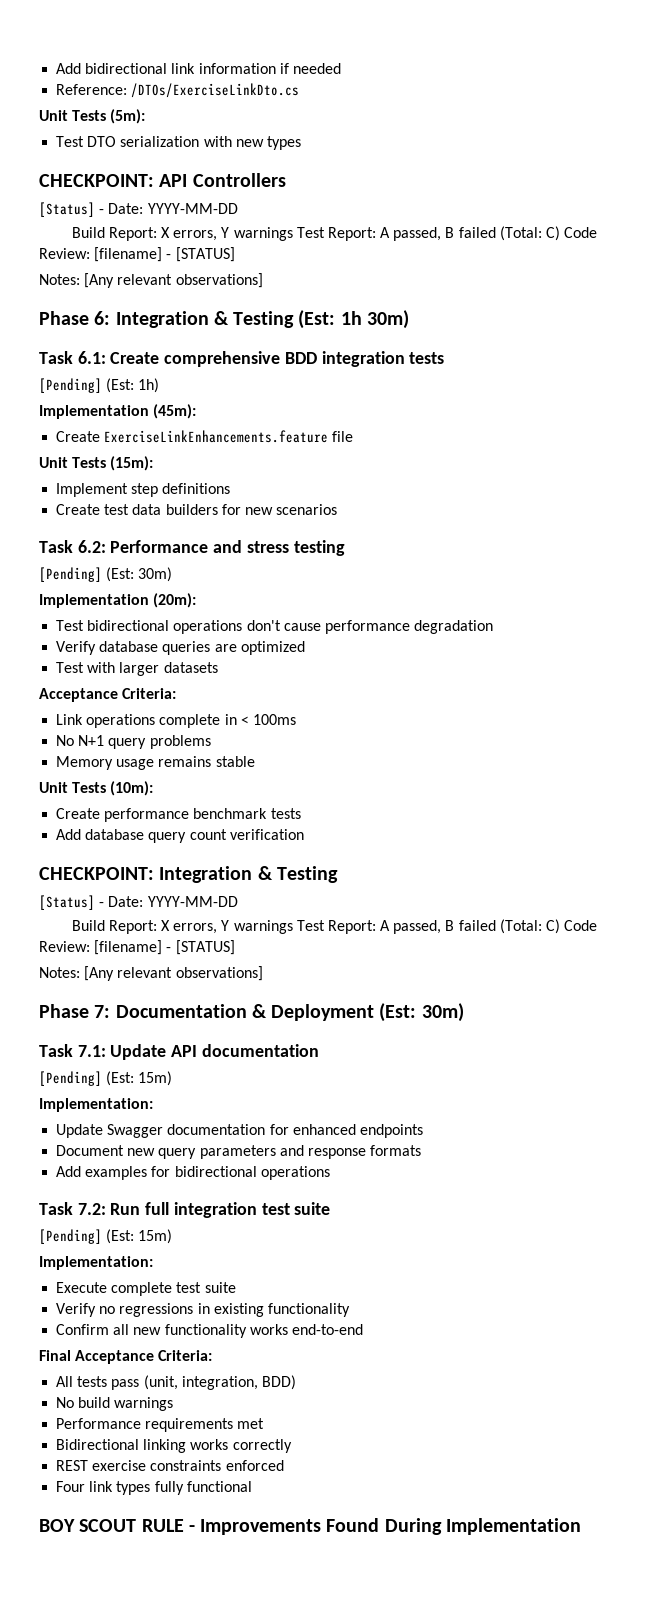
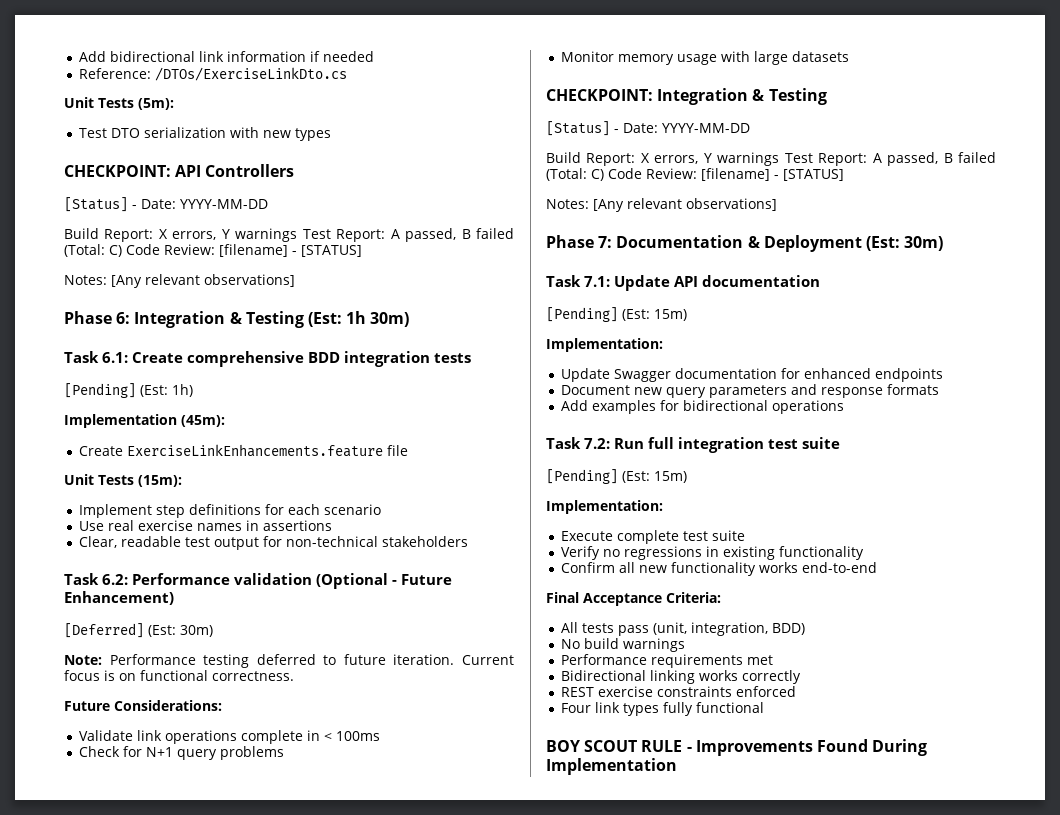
- Implement step definitions
- Create test data builders for new scenarios
- Task 6.2: Performance and stress testing
- [Pending] (Est: 30m)
- Implementation (20m):
- Test bidirectional operations don't cause performance degradation
- Verify database queries are optimized
- Test with larger datasets
- Acceptance Criteria:
- Link operations complete in < 100ms
+ Implement step definitions for each scenario
+ Use real exercise names in assertions
+ Clear, readable test output for non-technical stakeholders
+ Task 6.2: Performance validation (Optional - Future Enhancement)
+ [Deferred] (Est: 30m)
+ Note: Performance testing deferred to future iteration. Current focus is on functional correctness.
+ Future Considerations:
+ Validate link operations complete in < 100ms
- No N+1 query problems
+ Check for N+1 query problems
- Memory usage remains stable
- Unit Tests (10m):
- Create performance benchmark tests
- Add database query count verification
+ Monitor memory usage with large datasets

